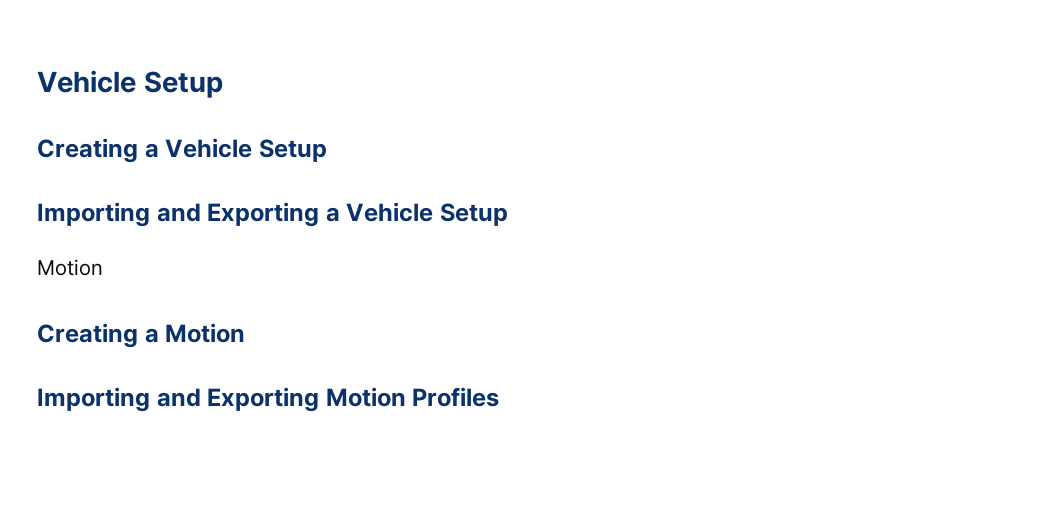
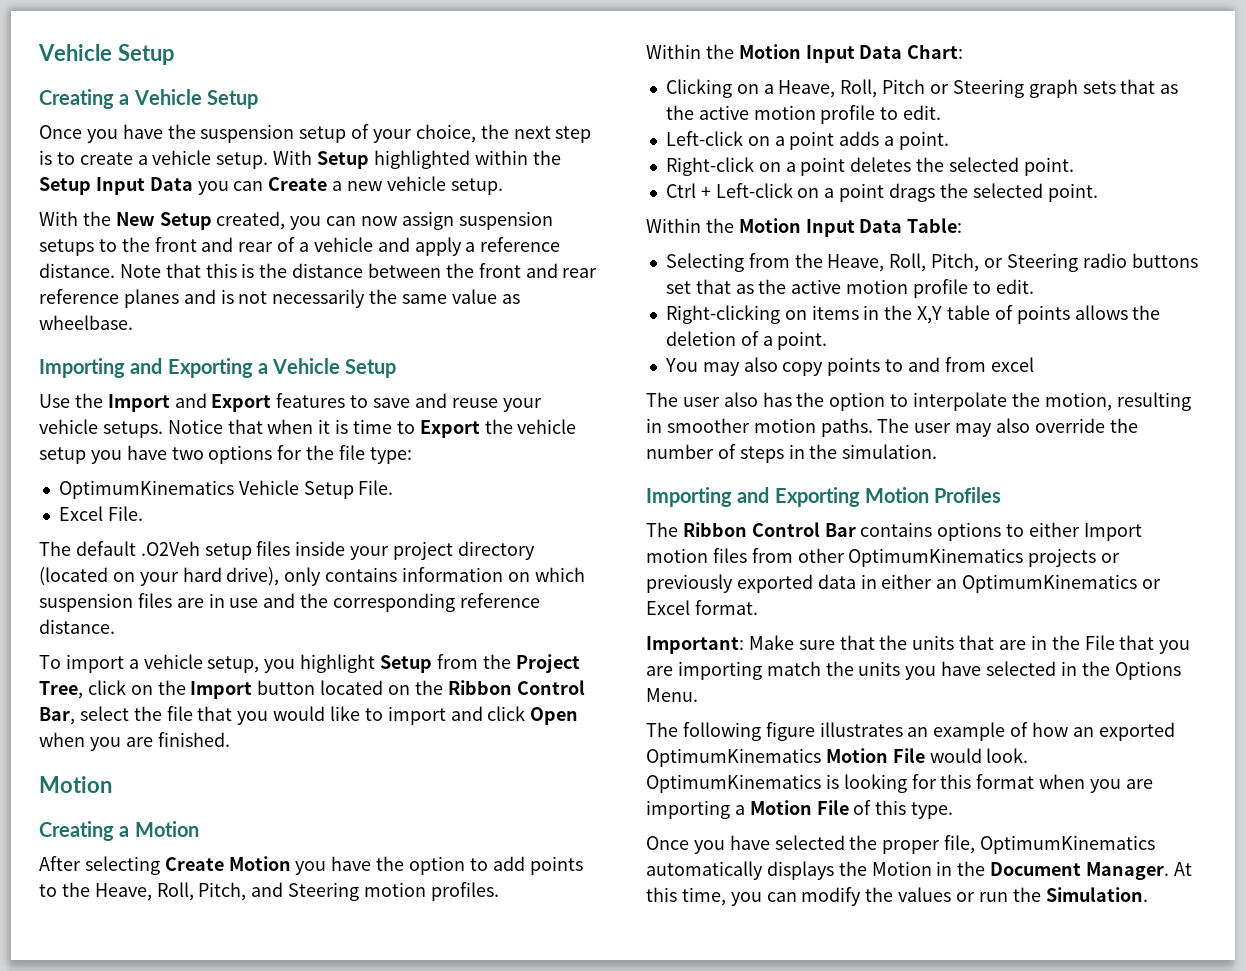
+ Once you have the suspension setup of your choice, the next step is to create a vehicle setup. With Setup highlighted within the Setup Input Data you can Create a new vehicle setup.
+ With the New Setup created, you can now assign suspension setups to the front and rear of a vehicle and apply a reference distance. Note that this is the distance between the front and rear reference planes and is not necessarily the same value as wheelbase.
  Importing and Exporting a Vehicle Setup
+ Use the Import and Export features to save and reuse your vehicle setups. Notice that when it is time to Export the vehicle setup you have two options for the file type:
+ OptimumKinematics Vehicle Setup File.
+ Excel File.
+ The default .O2Veh setup files inside your project directory (located on your hard drive), only contains information on which suspension files are in use and the corresponding reference distance.
+ To import a vehicle setup, you highlight Setup from the Project Tree, click on the Import button located on the Ribbon Control Bar, select the file that you would like to import and click Open when you are finished.
  Motion
  Creating a Motion
+ After selecting Create Motion you have the option to add points to the Heave, Roll, Pitch, and Steering motion profiles.
+ Within the Motion Input Data Chart:
+ Clicking on a Heave, Roll, Pitch or Steering graph sets that as the active motion profile to edit.
+ Left-click on a point adds a point.
+ Right-click on a point deletes the selected point.
+ Ctrl + Left-click on a point drags the selected point.
+ Within the Motion Input Data Table:
+ Selecting from the Heave, Roll, Pitch, or Steering radio buttons set that as the active motion profile to edit.
+ Right-clicking on items in the X,Y table of points allows the deletion of a point.
+ You may also copy points to and from excel
+ The user also has the option to interpolate the motion, resulting in smoother motion paths. The user may also override the number of steps in the simulation.
+ The Ribbon Control Bar contains options to either Import motion files from other OptimumKinematics projects or previously exported data in either an OptimumKinematics or Excel format.
+ Important: Make sure that the units that are in the File that you are importing match the units you have selected in the Options Menu.
+ The following figure illustrates an example of how an exported OptimumKinematics Motion File would look. OptimumKinematics is looking for this format when you are importing a Motion File of this type.
+ Once you have selected the proper file, OptimumKinematics automatically displays the Motion in the Document Manager. At this time, you can modify the values or run the Simulation.

